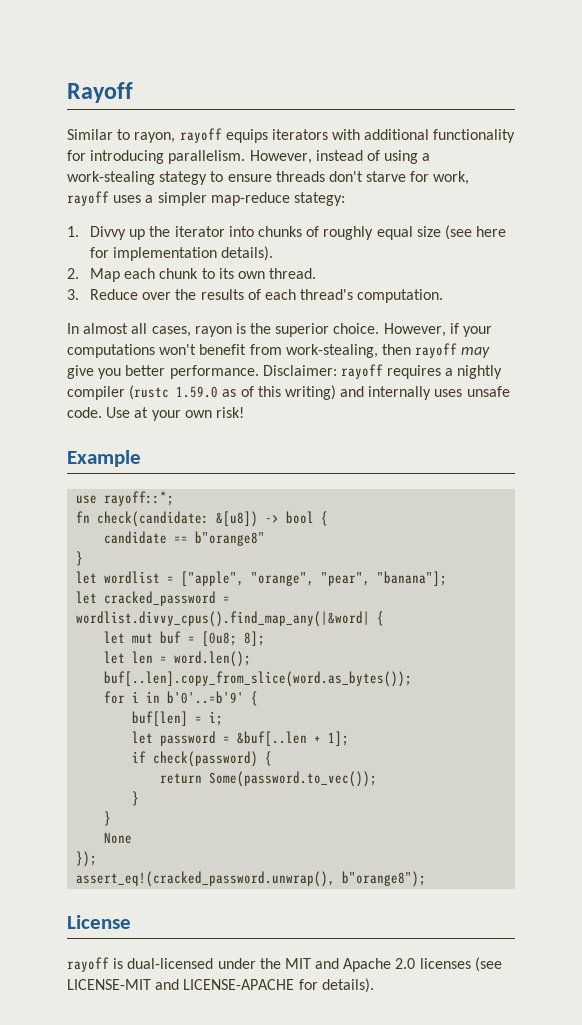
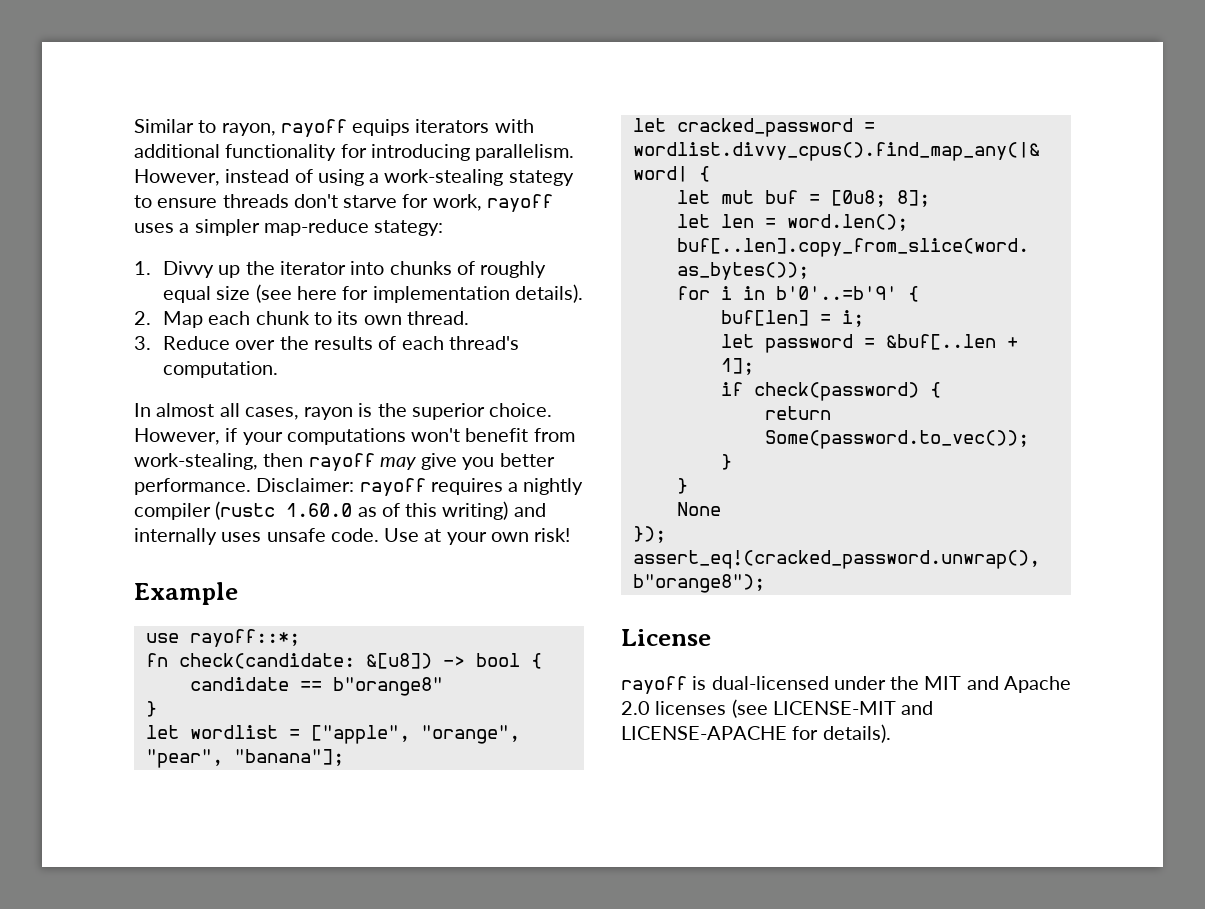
- Rayoff
- Disclaimer: rayoff requires a nightly compiler (rustc 1.59.0 as of this writing) and internally uses unsafe code.
+ Disclaimer: rayoff requires a nightly compiler (rustc 1.60.0 as of this writing) and internally uses unsafe code.

